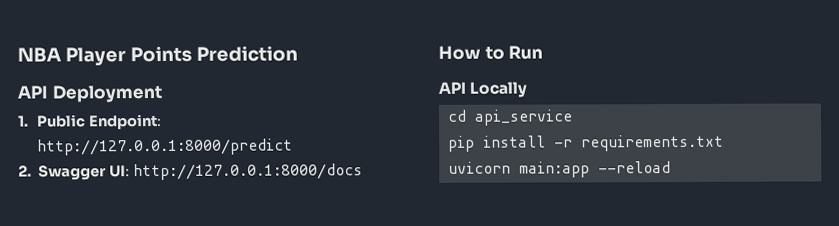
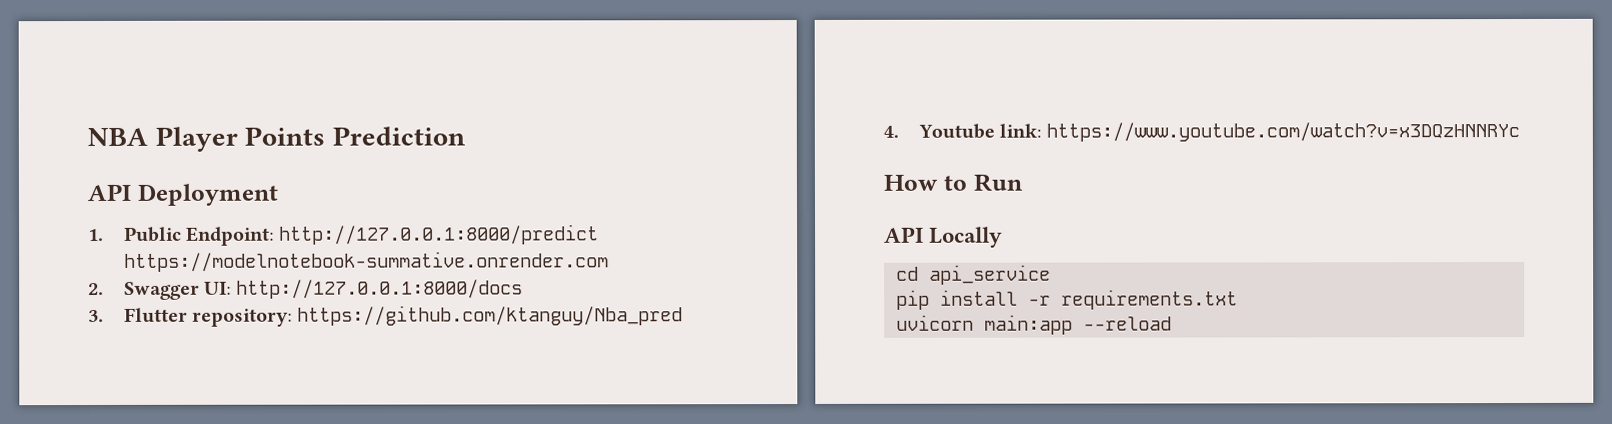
- 1. Public Endpoint: http://127.0.0.1:8000/predict
+ 1. Public Endpoint: http://127.0.0.1:8000/predict https://modelnotebook-summative.onrender.com
+ 3. Flutter repository: https://github.com/ktanguy/Nba_pred
+ 4. Youtube link: https://www.youtube.com/watch?v=x3DQzHNNRYc

